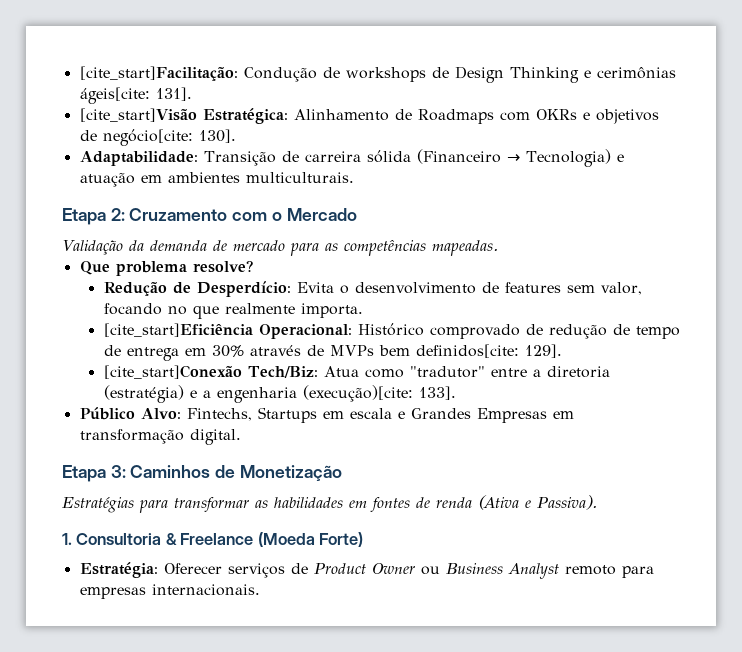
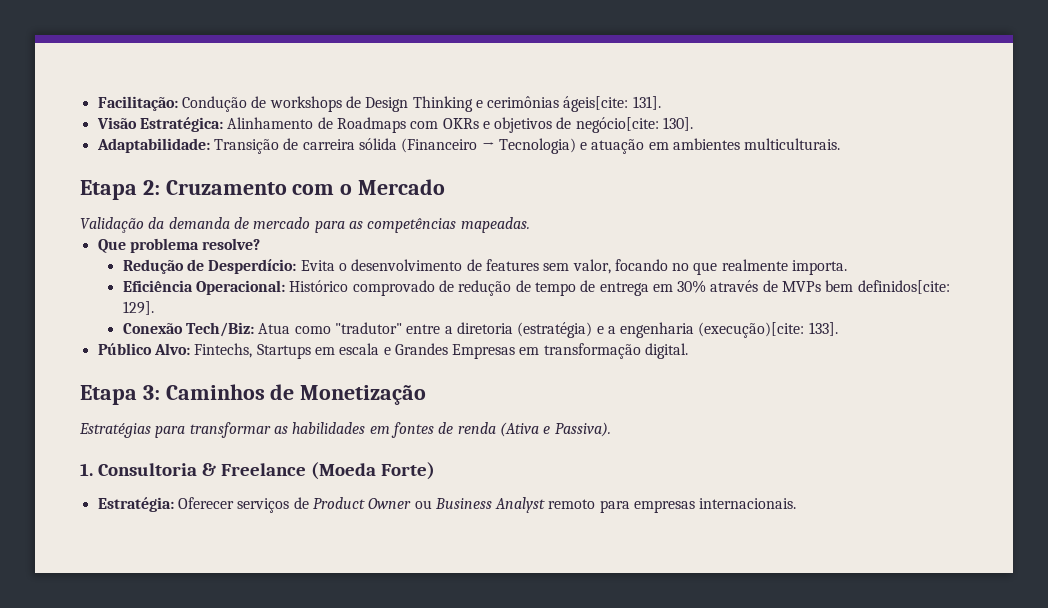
- [cite_start]Facilitação: Condução de workshops de Design Thinking e cerimônias ágeis[cite: 131].
+ Facilitação: Condução de workshops de Design Thinking e cerimônias ágeis[cite: 131].
- [cite_start]Visão Estratégica: Alinhamento de Roadmaps com OKRs e objetivos de negócio[cite: 130].
+ Visão Estratégica: Alinhamento de Roadmaps com OKRs e objetivos de negócio[cite: 130].
- [cite_start]Eficiência Operacional: Histórico comprovado de redução de tempo de entrega em 30% através de MVPs bem definidos[cite: 129].
+ Eficiência Operacional: Histórico comprovado de redução de tempo de entrega em 30% através de MVPs bem definidos[cite: 129].
- [cite_start]Conexão Tech/Biz: Atua como "tradutor" entre a diretoria (estratégia) e a engenharia (execução)[cite: 133].
+ Conexão Tech/Biz: Atua como "tradutor" entre a diretoria (estratégia) e a engenharia (execução)[cite: 133].

